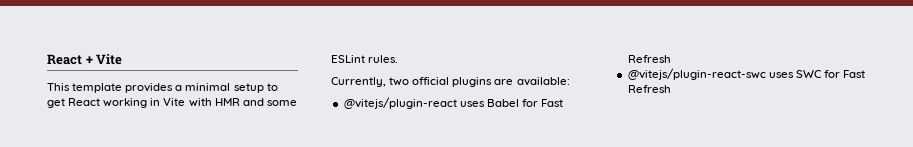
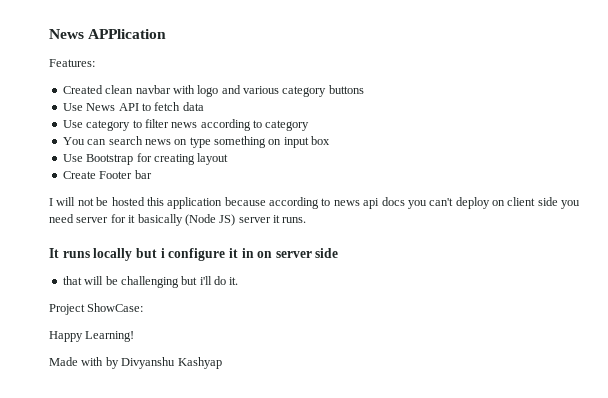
- React + Vite
- This template provides a minimal setup to get React working in Vite with HMR and some ESLint rules.
- Currently, two official plugins are available:
- @vitejs/plugin-react uses Babel for Fast Refresh
- @vitejs/plugin-react-swc uses SWC for Fast Refresh
+ News APPlication
+ Features:
+ Created clean navbar with logo and various category buttons
+ Use News API to fetch data
+ Use category to filter news according to category
+ You can search news on type something on input box
+ Use Bootstrap for creating layout
+ Create Footer bar
+ I will not be hosted this application because according to news api docs you can't deploy on client side you need server for it basically (Node JS) server it runs.
+ It runs locally but i configure it in on server side
+ that will be challenging but i'll do it.
+ Project ShowCase:
+ Happy Learning!
+ Made with by Divyanshu Kashyap

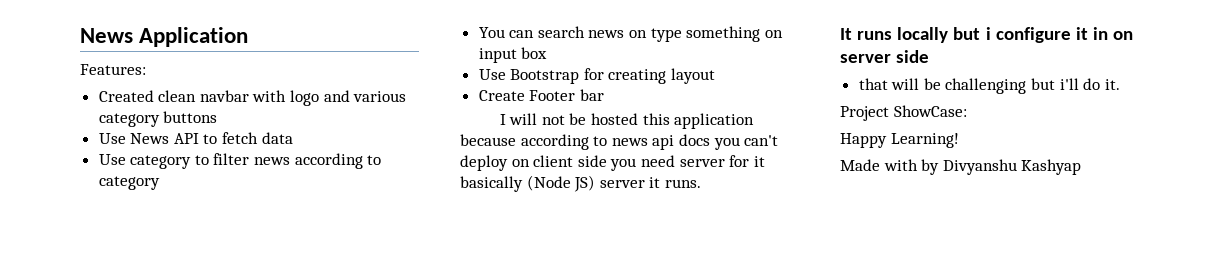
- News APPlication
+ News Application

